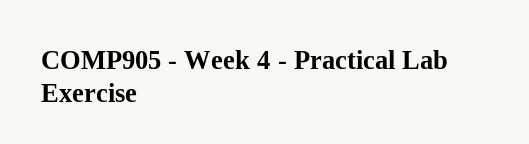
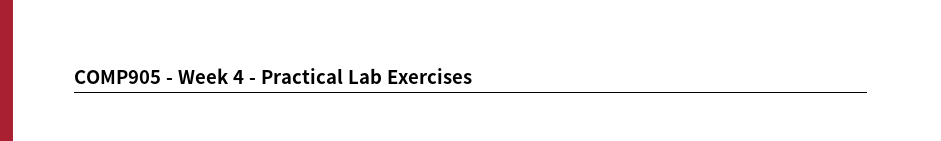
- COMP905 - Week 4 - Practical Lab Exercise
+ COMP905 - Week 4 - Practical Lab Exercises

